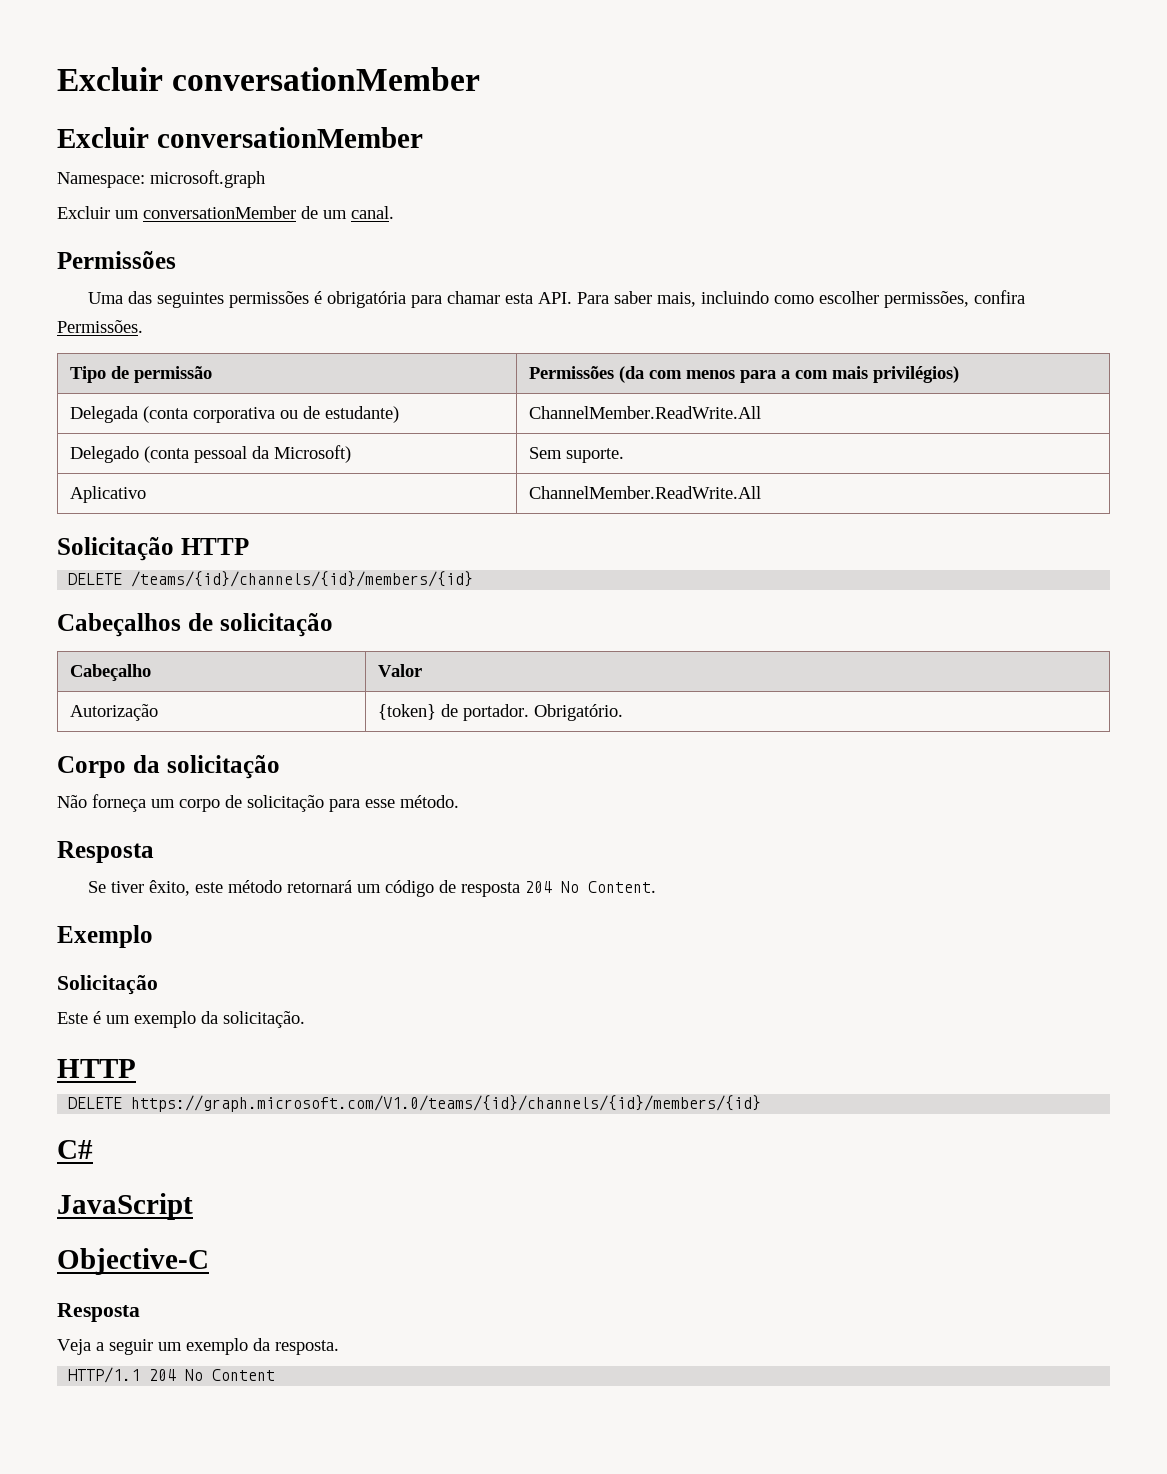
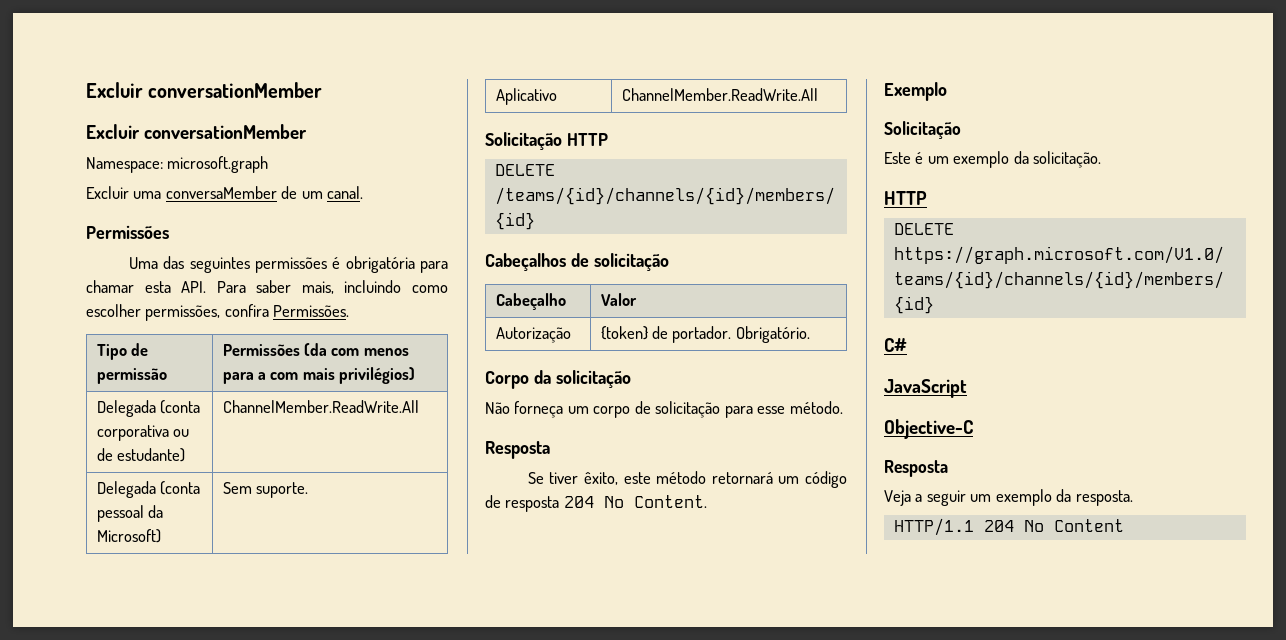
- Excluir um conversationMember de um canal.
+ Excluir uma conversaMember de um canal.
- Delegado (conta pessoal da Microsoft) | Sem suporte.
+ Delegada (conta pessoal da Microsoft) | Sem suporte.

